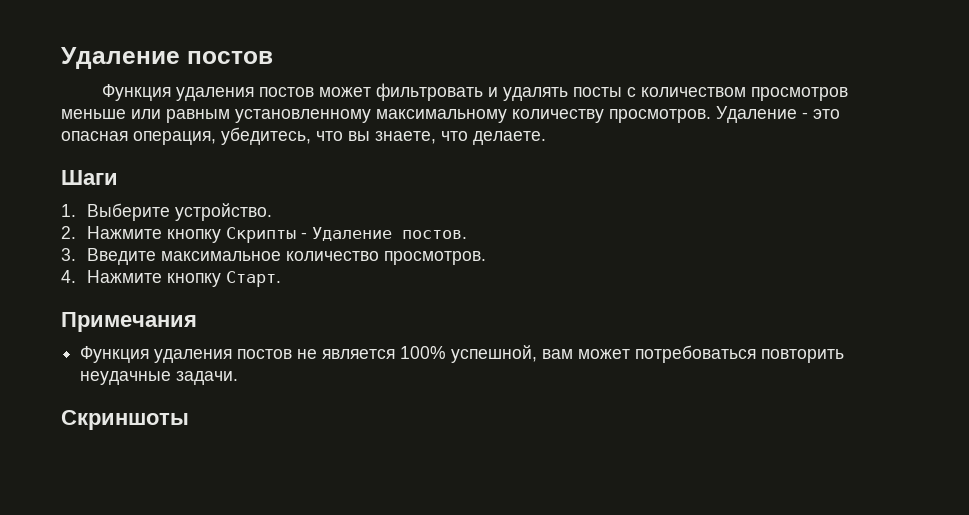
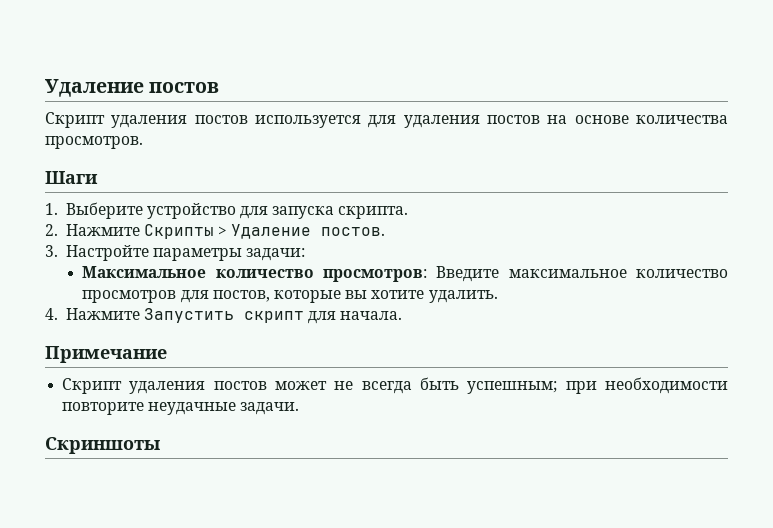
- Функция удаления постов может фильтровать и удалять посты с количеством просмотров меньше или равным установленному максимальному количеству просмотров. Удаление - это опасная операция, убедитесь, что вы знаете, что делаете.
+ Скрипт удаления постов используется для удаления постов на основе количества просмотров.
- 1. Выберите устройство.
+ 1. Выберите устройство для запуска скрипта.
- 2. Нажмите кнопку Скрипты - Удаление постов.
+ 2. Нажмите Скрипты > Удаление постов.
- 3. Введите максимальное количество просмотров.
- 4. Нажмите кнопку Старт.
- Примечания
- Функция удаления постов не является 100% успешной, вам может потребоваться повторить неудачные задачи.
+ 3. Настройте параметры задачи:
+ Максимальное количество просмотров: Введите максимальное количество просмотров для постов, которые вы хотите удалить.
+ 4. Нажмите Запустить скрипт для начала.
+ Примечание
+ Скрипт удаления постов может не всегда быть успешным; при необходимости повторите неудачные задачи.

